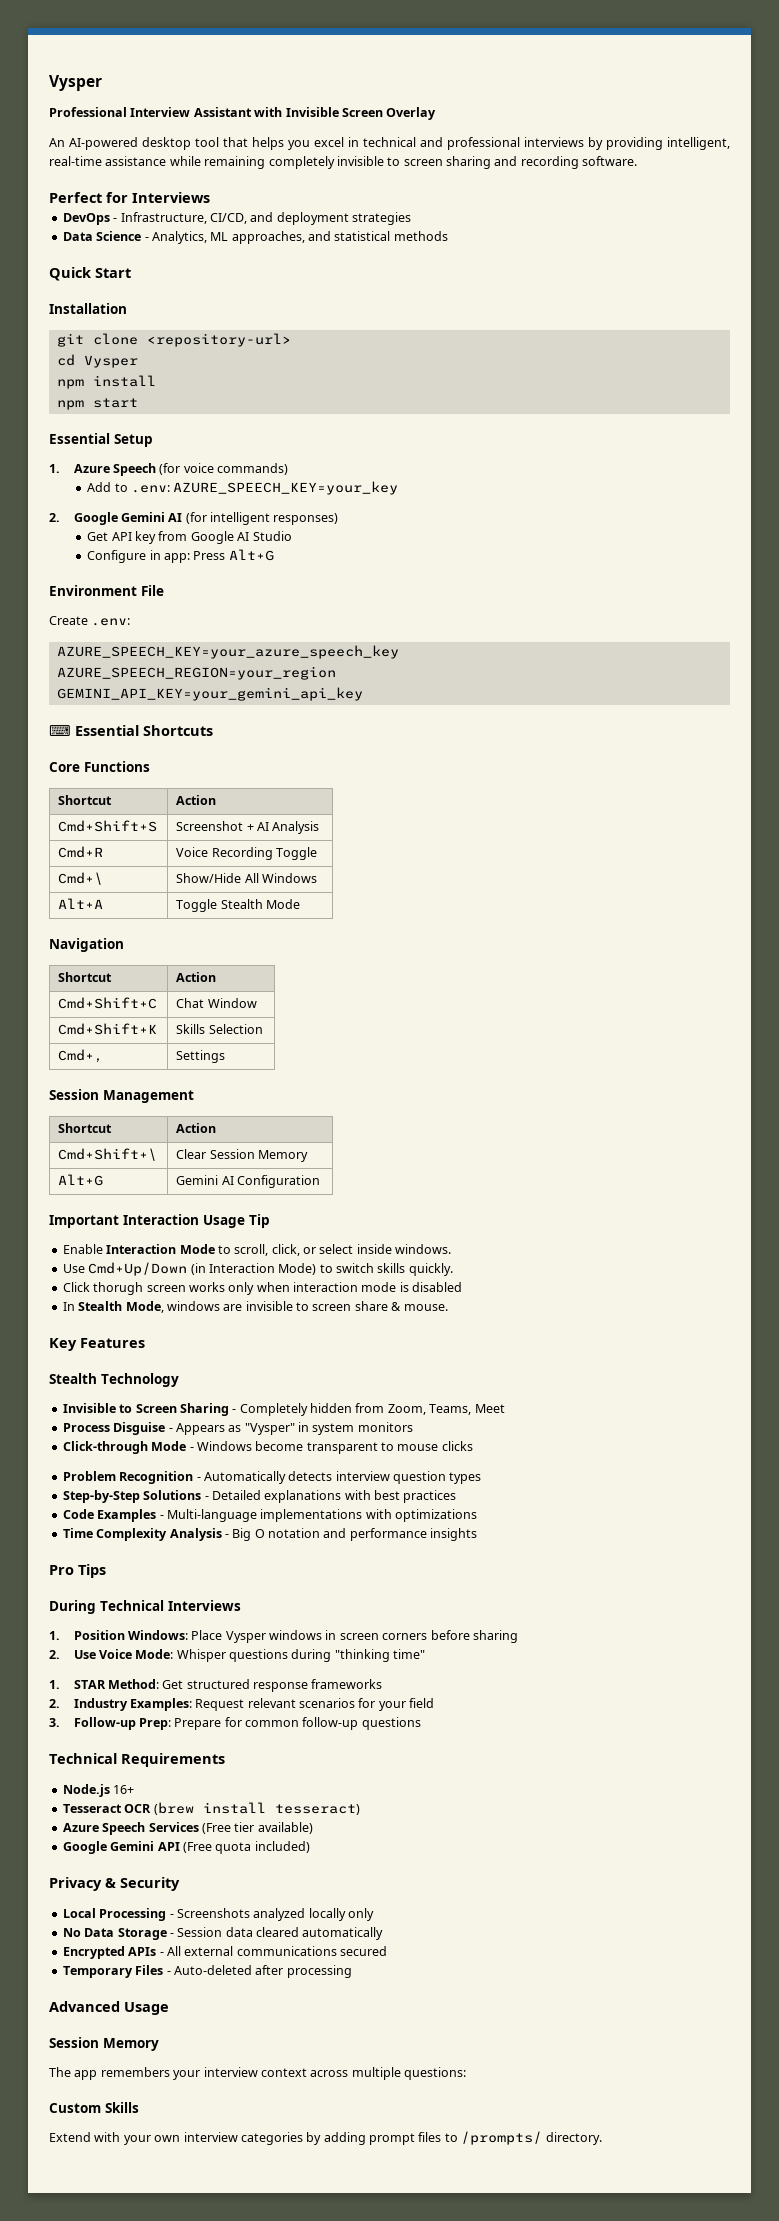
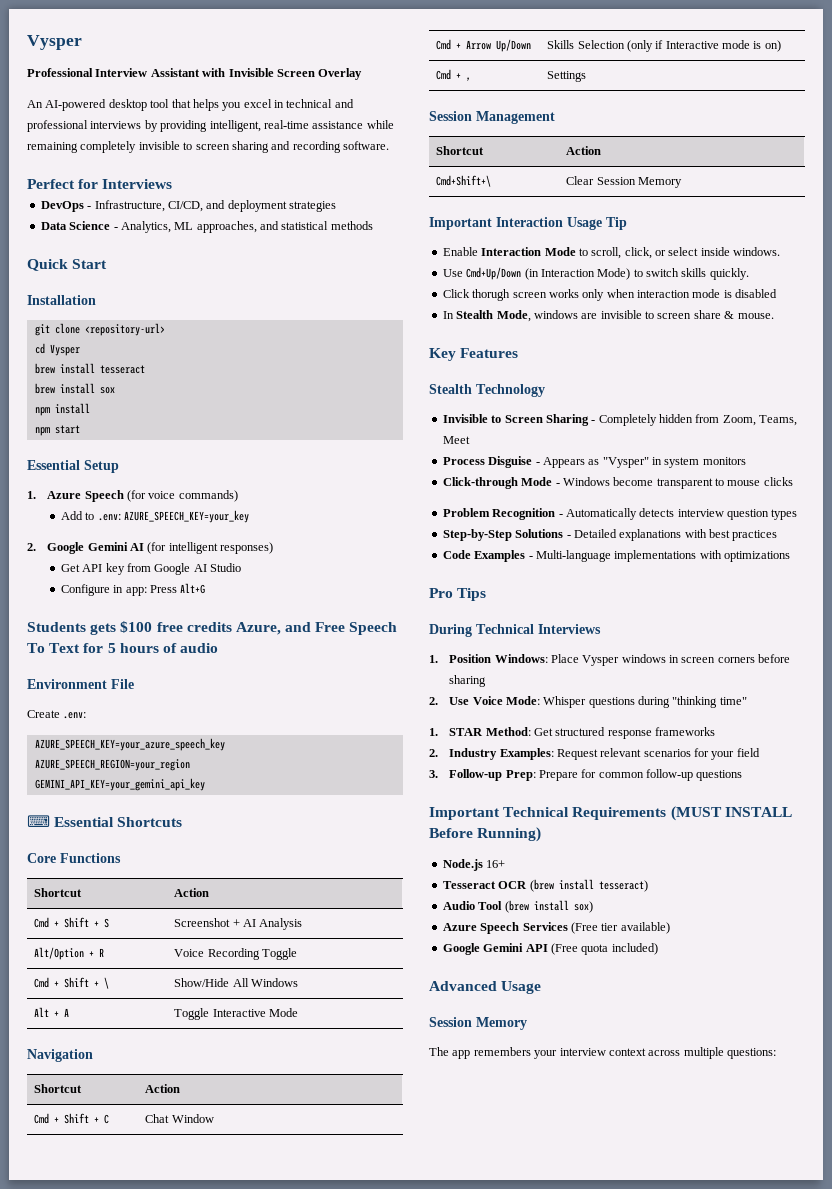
+ brew install tesseract
+ brew install sox
+ Students gets $100 free credits Azure, and Free Speech To Text for 5 hours of audio
- Cmd+Shift+S | Screenshot + AI Analysis
+ Cmd + Shift + S | Screenshot + AI Analysis
- Cmd+R | Voice Recording Toggle
+ Alt/Option + R | Voice Recording Toggle
- Cmd+\ | Show/Hide All Windows
+ Cmd + Shift + \ | Show/Hide All Windows
- Alt+A | Toggle Stealth Mode
+ Alt + A | Toggle Interactive Mode
- Cmd+Shift+C | Chat Window
- Cmd+Shift+K | Skills Selection
- Cmd+, | Settings
+ Cmd + Shift + C | Chat Window
+ Cmd + Arrow Up/Down | Skills Selection (only if Interactive mode is on)
+ Cmd + , | Settings
- Alt+G | Gemini AI Configuration
- Time Complexity Analysis - Big O notation and performance insights
- Technical Requirements
+ Important Technical Requirements (MUST INSTALL Before Running)
+ Audio Tool (brew install sox)
- Privacy & Security
- Local Processing - Screenshots analyzed locally only
- No Data Storage - Session data cleared automatically
- Encrypted APIs - All external communications secured
- Temporary Files - Auto-deleted after processing
- Custom Skills
- Extend with your own interview categories by adding prompt files to /prompts/ directory.

